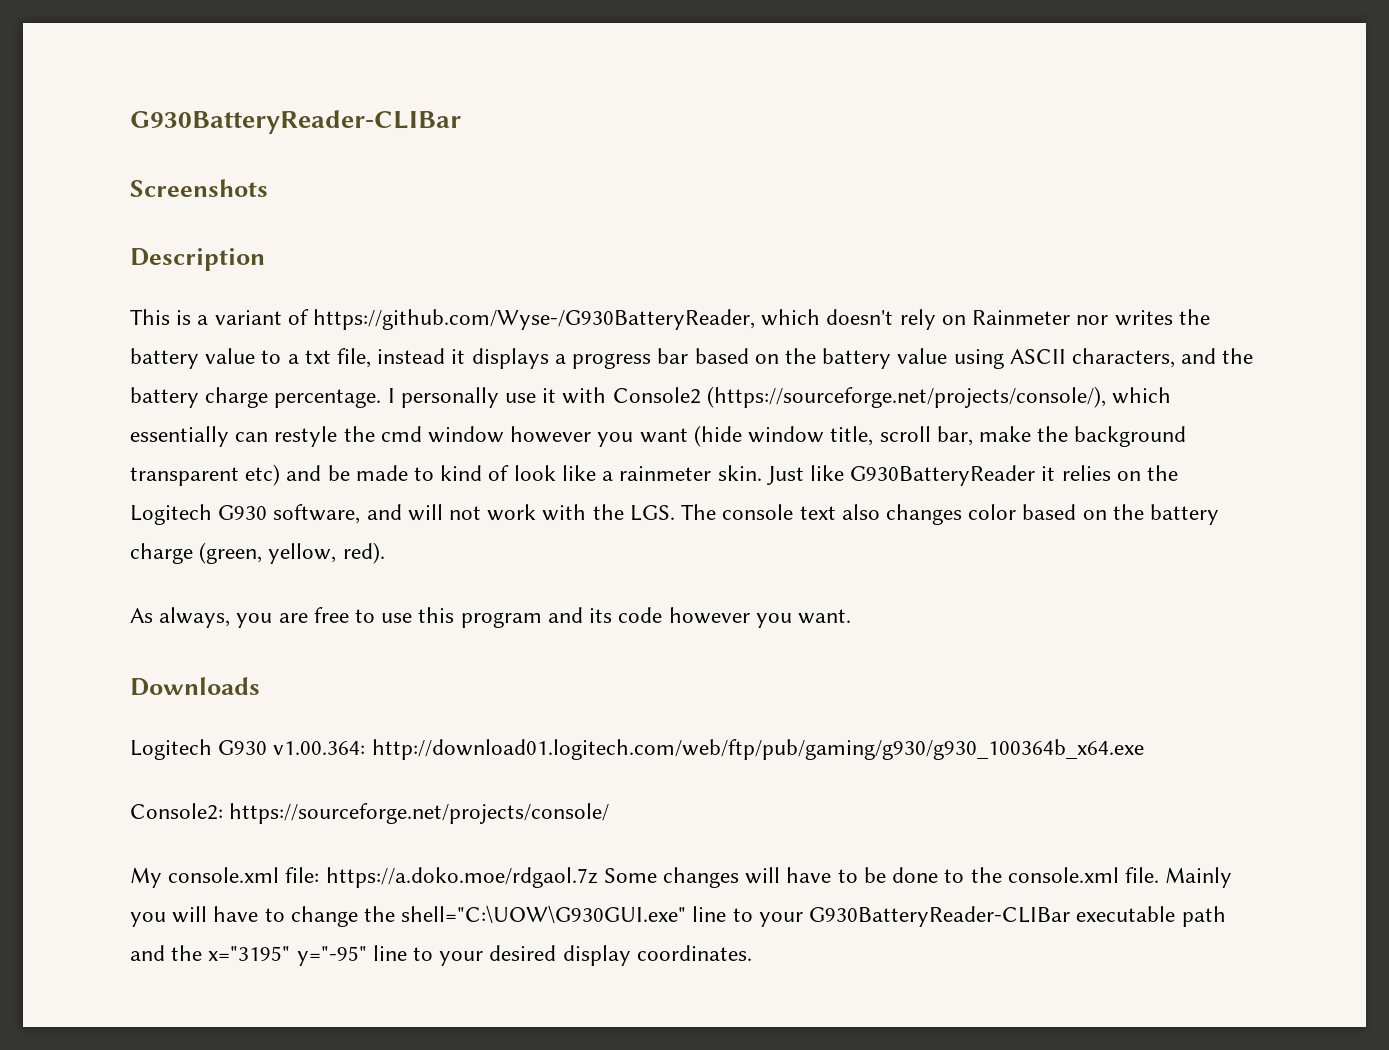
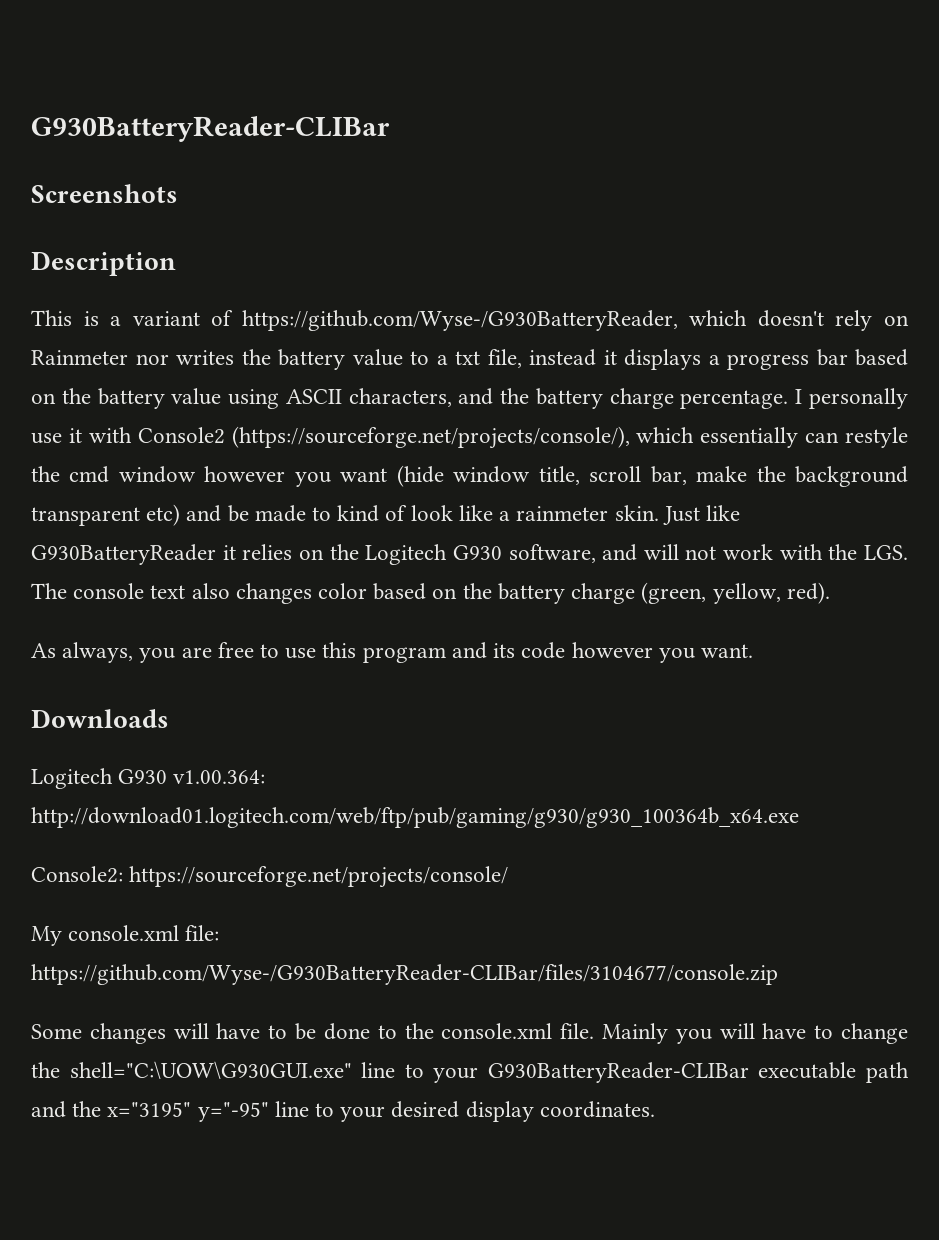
- My console.xml file: https://a.doko.moe/rdgaol.7z Some changes will have to be done to the console.xml file.
+ My console.xml file: https://github.com/Wyse-/G930BatteryReader-CLIBar/files/3104677/console.zip
+ Some changes will have to be done to the console.xml file.

